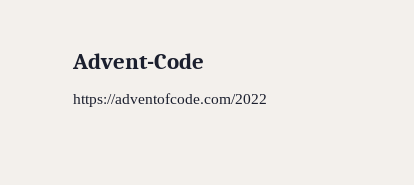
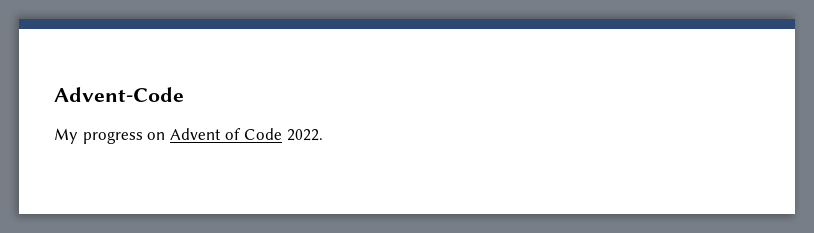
- https://adventofcode.com/2022
+ My progress on Advent of Code 2022.

